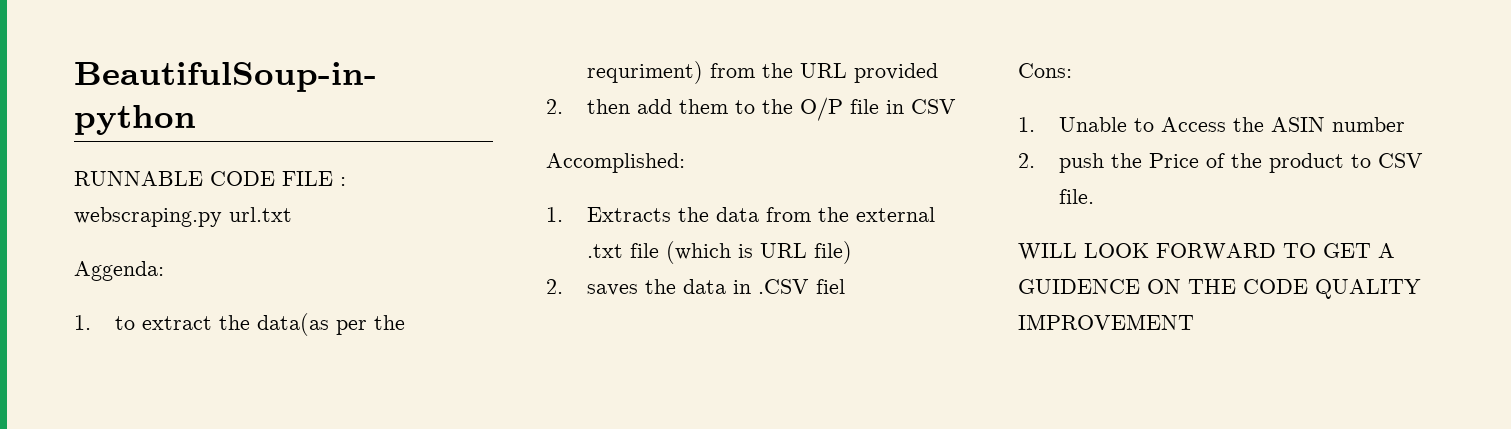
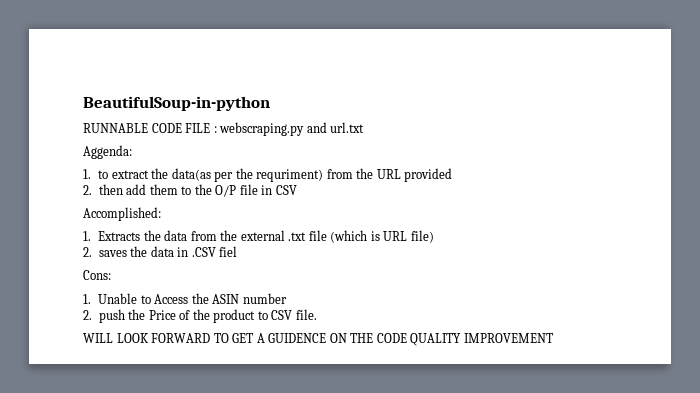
- RUNNABLE CODE FILE : webscraping.py url.txt
+ RUNNABLE CODE FILE : webscraping.py and url.txt

